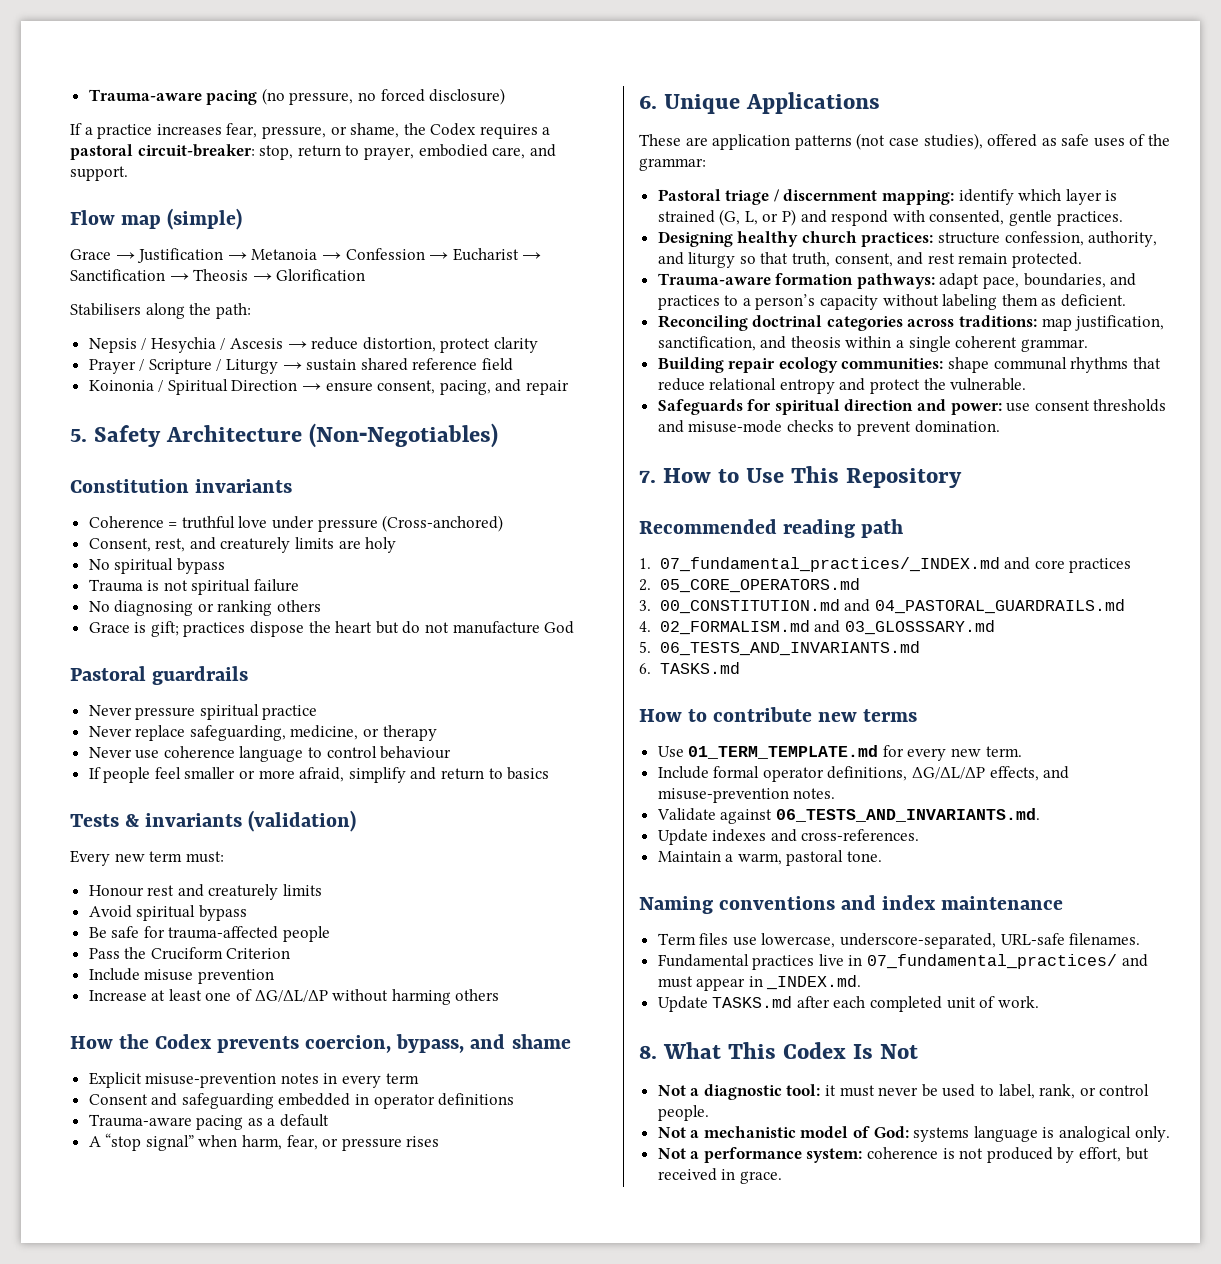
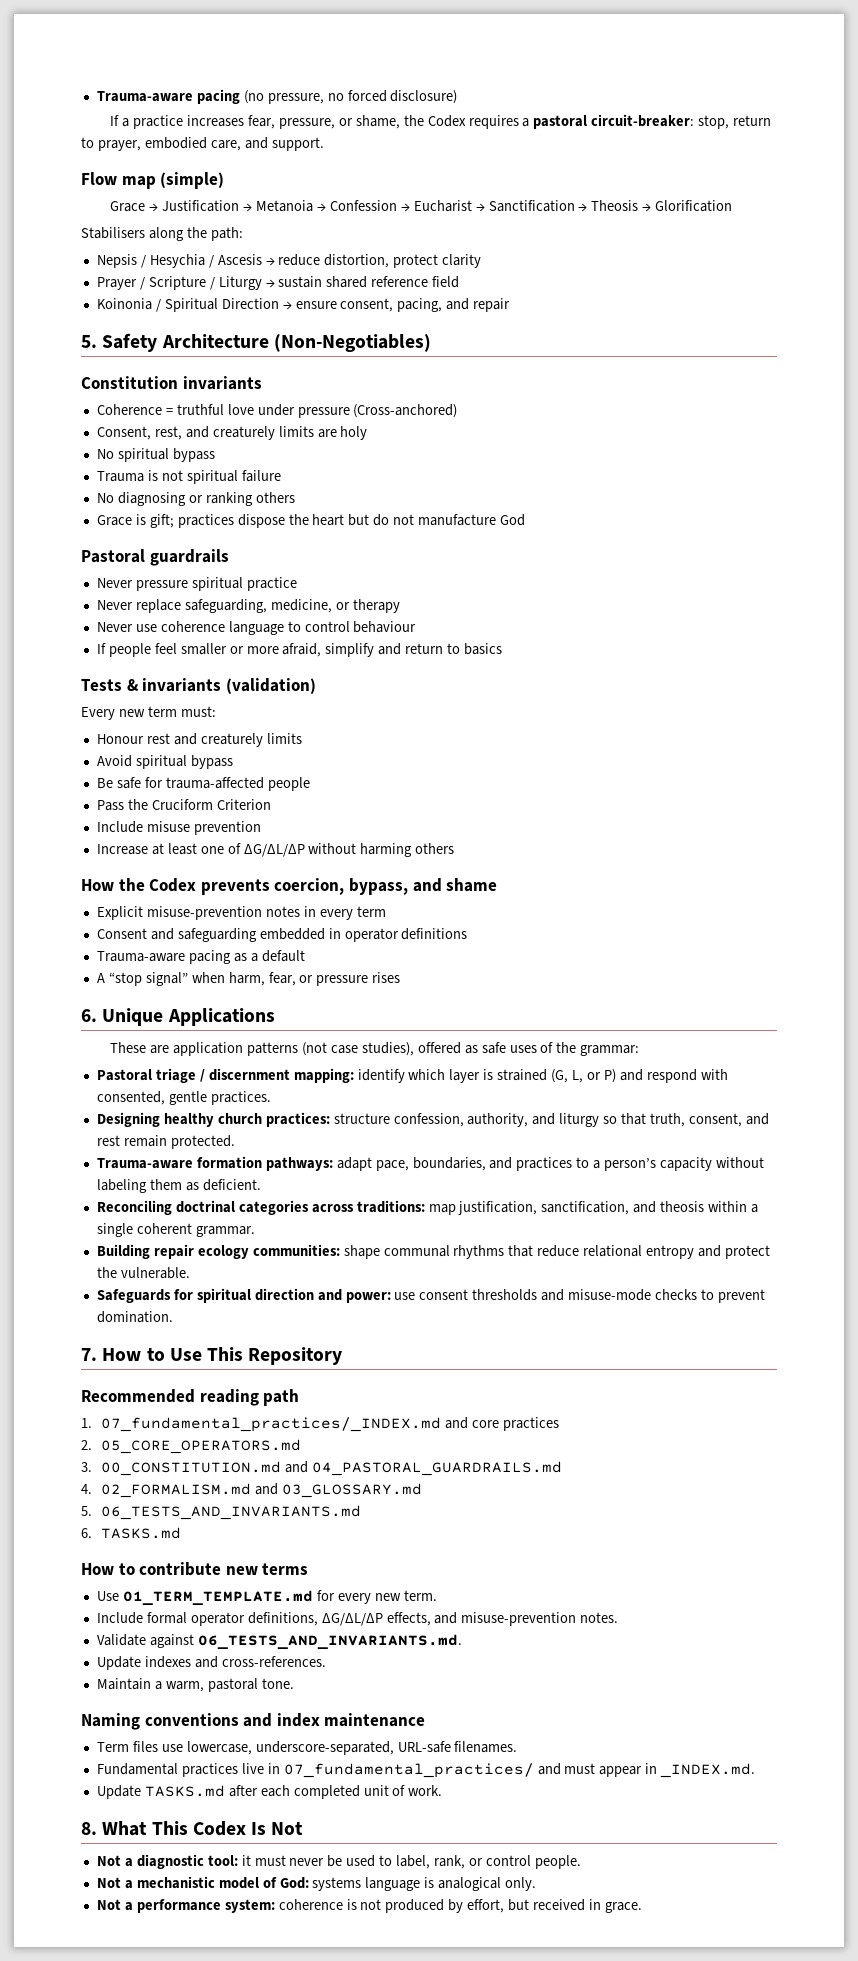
- 4. 02_FORMALISM.md and 03_GLOSSSARY.md
+ 4. 02_FORMALISM.md and 03_GLOSSARY.md

